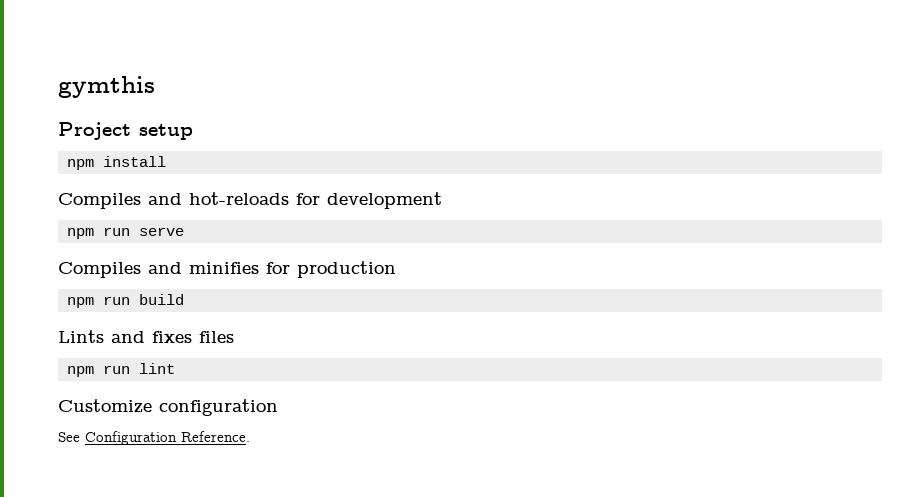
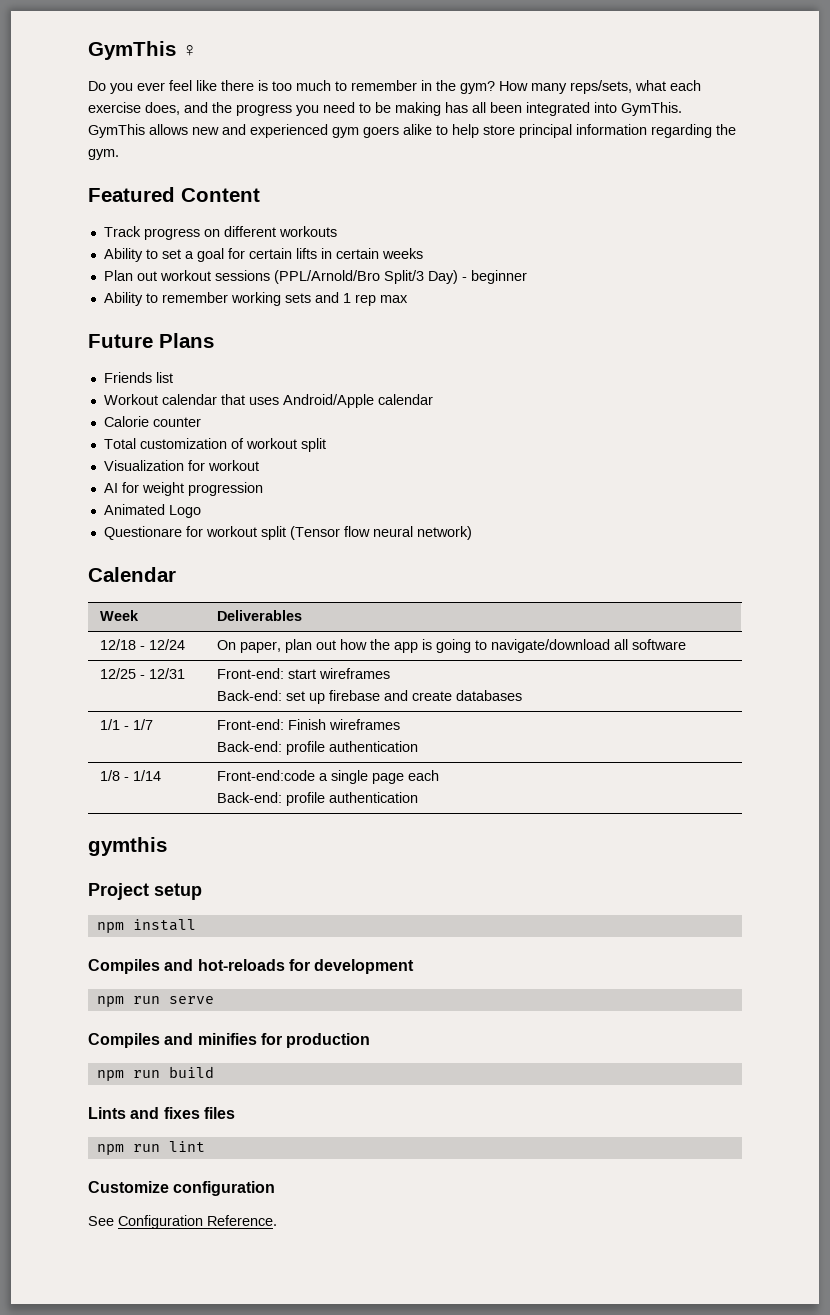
+ GymThis ♀
+ Do you ever feel like there is too much to remember in the gym? How many reps/sets, what each exercise does, and the progress you need to be making has all been integrated into GymThis. GymThis allows new and experienced gym goers alike to help store principal information regarding the gym.
+ Featured Content
+ Track progress on different workouts
+ Ability to set a goal for certain lifts in certain weeks
+ Plan out workout sessions (PPL/Arnold/Bro Split/3 Day) - beginner
+ Ability to remember working sets and 1 rep max
+ Future Plans
+ Friends list
+ Workout calendar that uses Android/Apple calendar
+ Calorie counter
+ Total customization of workout split
+ Visualization for workout
+ AI for weight progression
+ Animated Logo
+ Questionare for workout split (Tensor flow neural network)
+ Calendar
+ Week | Deliverables
+ 12/18 - 12/24 | On paper, plan out how the app is going to navigate/download all software
+ 12/25 - 12/31 | Front-end: start wireframes
+ Back-end: set up firebase and create databases
+ 1/1 - 1/7 | Front-end: Finish wireframes
+ Back-end: profile authentication
+ 1/8 - 1/14 | Front-end:code a single page each
+ Back-end: profile authentication

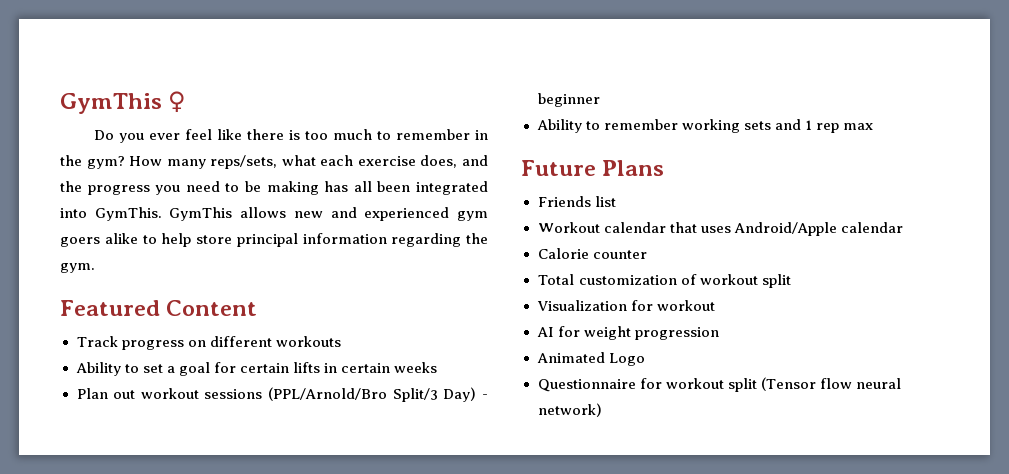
- Questionare for workout split (Tensor flow neural network)
+ Questionnaire for workout split (Tensor flow neural network)
- Calendar
- Week | Deliverables
- 12/18 - 12/24 | On paper, plan out how the app is going to navigate/download all software
- 12/25 - 12/31 | Front-end: start wireframes
- Back-end: set up firebase and create databases
- 1/1 - 1/7 | Front-end: Finish wireframes
- Back-end: profile authentication
- 1/8 - 1/14 | Front-end:code a single page each
- Back-end: profile authentication
- gymthis
- Project setup
- npm install
- Compiles and hot-reloads for development
- npm run serve
- Compiles and minifies for production
- npm run build
- Lints and fixes files
- npm run lint
- Customize configuration
- See Configuration Reference.

